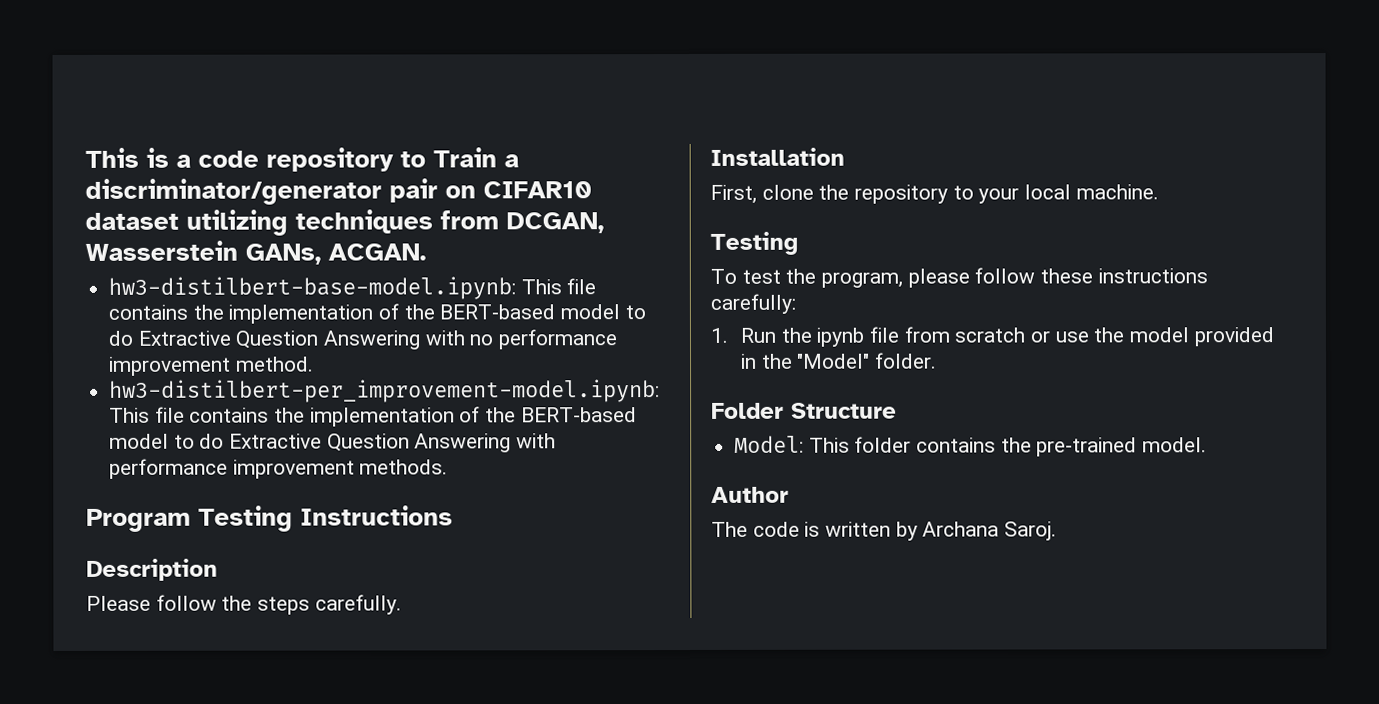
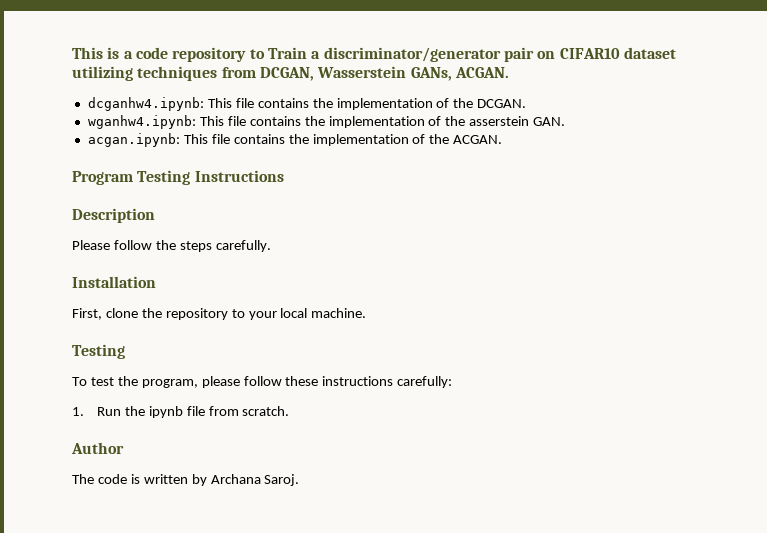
- hw3-distilbert-base-model.ipynb: This file contains the implementation of the BERT-based model to do Extractive Question Answering with no performance improvement method.
- hw3-distilbert-per_improvement-model.ipynb: This file contains the implementation of the BERT-based model to do Extractive Question Answering with performance improvement methods.
+ dcganhw4.ipynb: This file contains the implementation of the DCGAN.
+ wganhw4.ipynb: This file contains the implementation of the asserstein GAN.
+ acgan.ipynb: This file contains the implementation of the ACGAN.
- 1. Run the ipynb file from scratch or use the model provided in the "Model" folder.
- Folder Structure
- Model: This folder contains the pre-trained model.
+ 1. Run the ipynb file from scratch.

